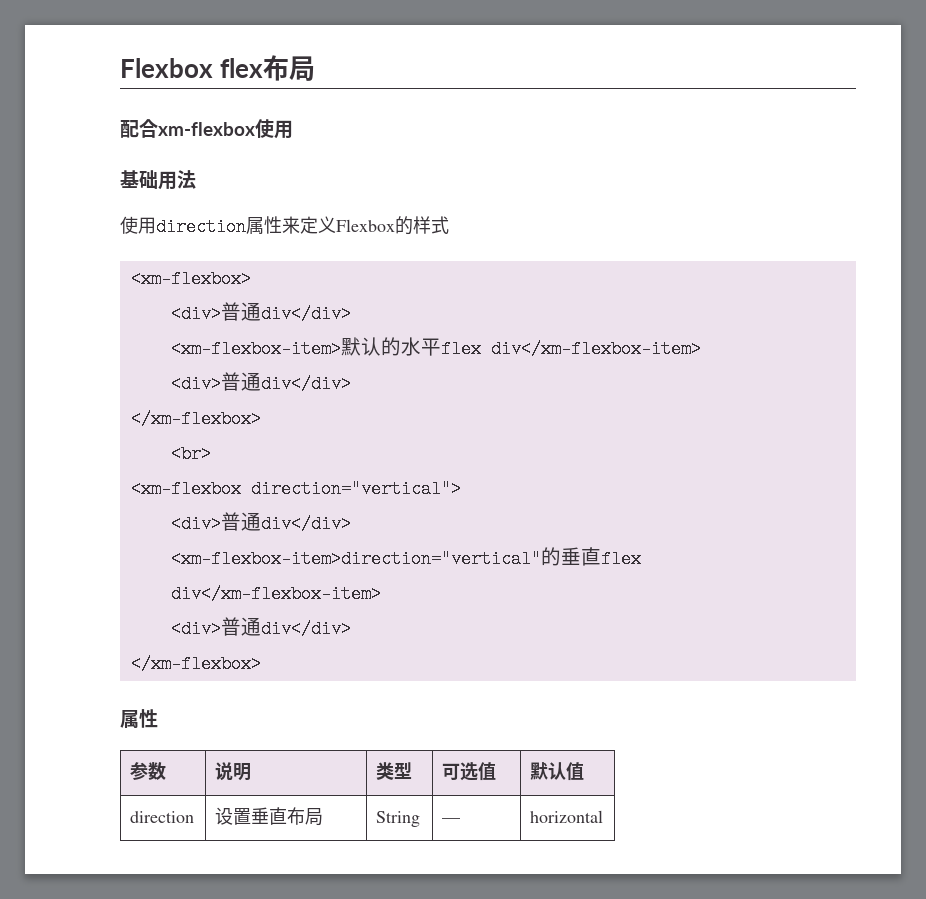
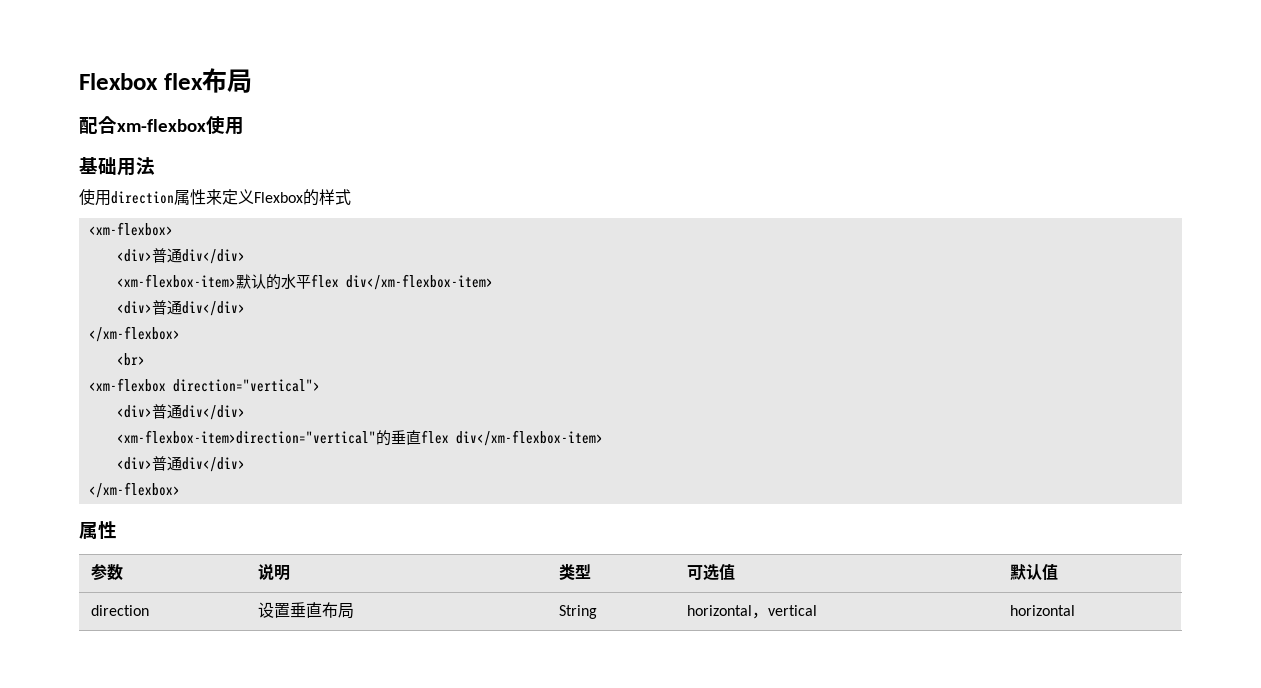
- direction | 设置垂直布局 | String | — | horizontal
+ direction | 设置垂直布局 | String | horizontal，vertical | horizontal

